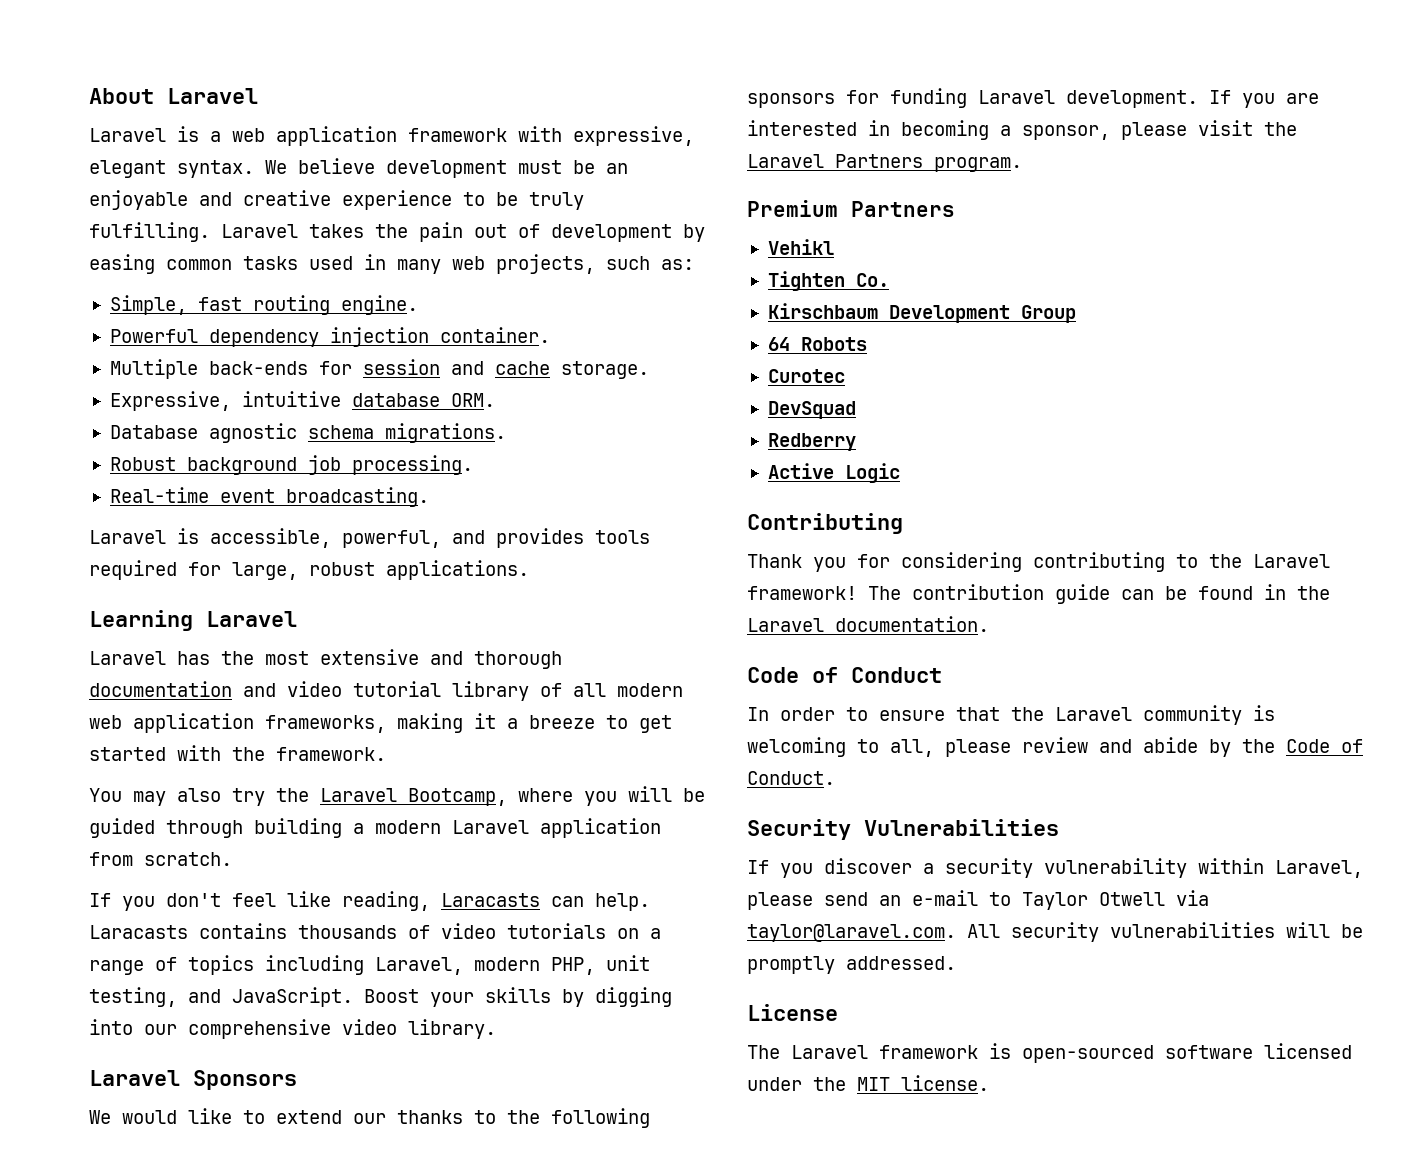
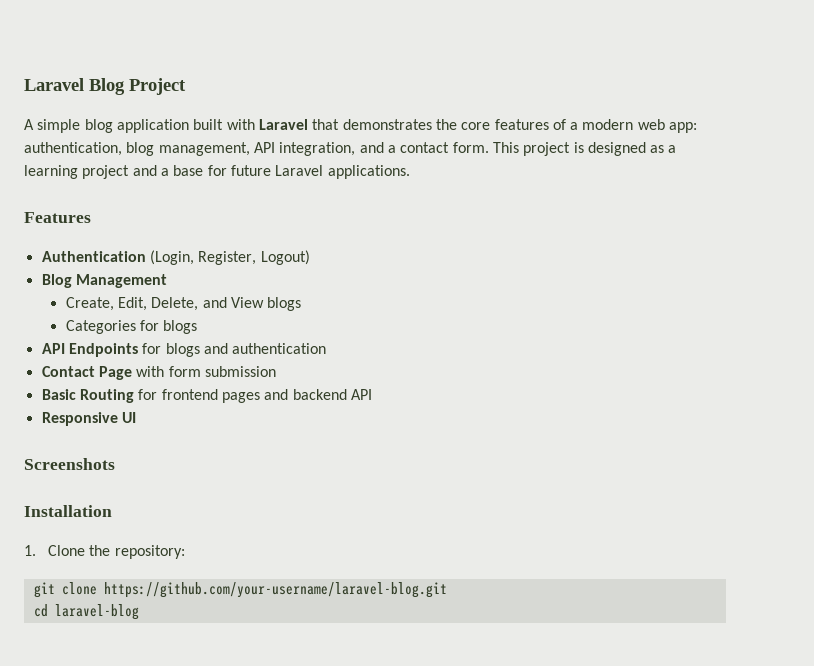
- About Laravel
- Laravel is a web application framework with expressive, elegant syntax. We believe development must be an enjoyable and creative experience to be truly fulfilling. Laravel takes the pain out of development by easing common tasks used in many web projects, such as:
- Simple, fast routing engine.
- Powerful dependency injection container.
- Multiple back-ends for session and cache storage.
- Expressive, intuitive database ORM.
- Database agnostic schema migrations.
- Robust background job processing.
- Real-time event broadcasting.
- Laravel is accessible, powerful, and provides tools required for large, robust applications.
- Learning Laravel
- Laravel has the most extensive and thorough documentation and video tutorial library of all modern web application frameworks, making it a breeze to get started with the framework.
- You may also try the Laravel Bootcamp, where you will be guided through building a modern Laravel application from scratch.
- If you don't feel like reading, Laracasts can help. Laracasts contains thousands of video tutorials on a range of topics including Laravel, modern PHP, unit testing, and JavaScript. Boost your skills by digging into our comprehensive video library.
- Laravel Sponsors
- We would like to extend our thanks to the following sponsors for funding Laravel development. If you are interested in becoming a sponsor, please visit the Laravel Partners program.
- Premium Partners
- Vehikl
- Tighten Co.
- Kirschbaum Development Group
- 64 Robots
- Curotec
- DevSquad
- Redberry
- Active Logic
- Contributing
- Thank you for considering contributing to the Laravel framework! The contribution guide can be found in the Laravel documentation.
- Code of Conduct
- In order to ensure that the Laravel community is welcoming to all, please review and abide by the Code of Conduct.
- Security Vulnerabilities
- If you discover a security vulnerability within Laravel, please send an e-mail to Taylor Otwell via taylor@laravel.com. All security vulnerabilities will be promptly addressed.
- License
- The Laravel framework is open-sourced software licensed under the MIT license.
+ Laravel Blog Project
+ A simple blog application built with Laravel that demonstrates the core features of a modern web app: authentication, blog management, API integration, and a contact form. This project is designed as a learning project and a base for future Laravel applications.
+ Features
+ Authentication (Login, Register, Logout)
+ Blog Management
+ Create, Edit, Delete, and View blogs
+ Categories for blogs
+ API Endpoints for blogs and authentication
+ Contact Page with form submission
+ Basic Routing for frontend pages and backend API
+ Responsive UI
+ Screenshots
+ Installation
+ 1. Clone the repository:
+ git clone https://github.com/your-username/laravel-blog.git
+ cd laravel-blog

